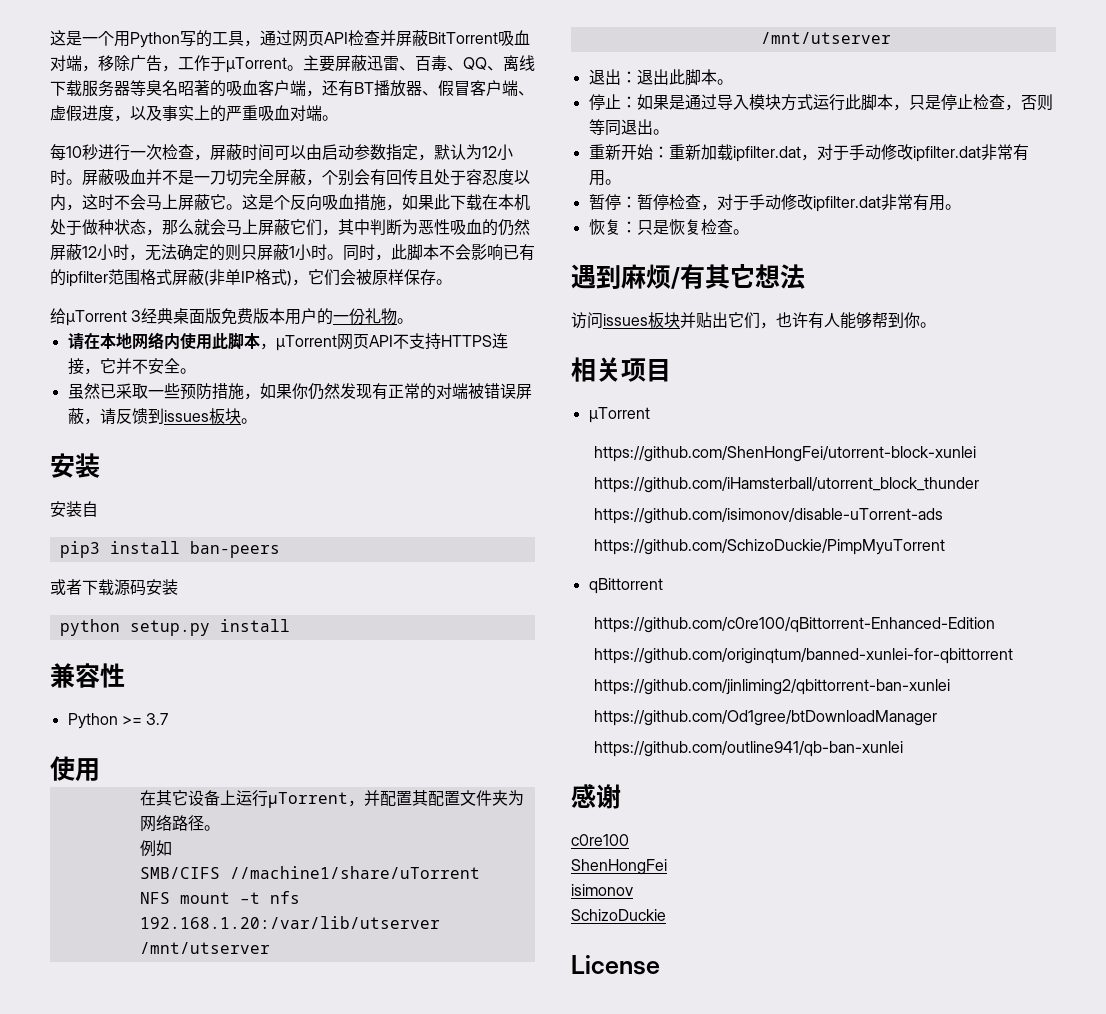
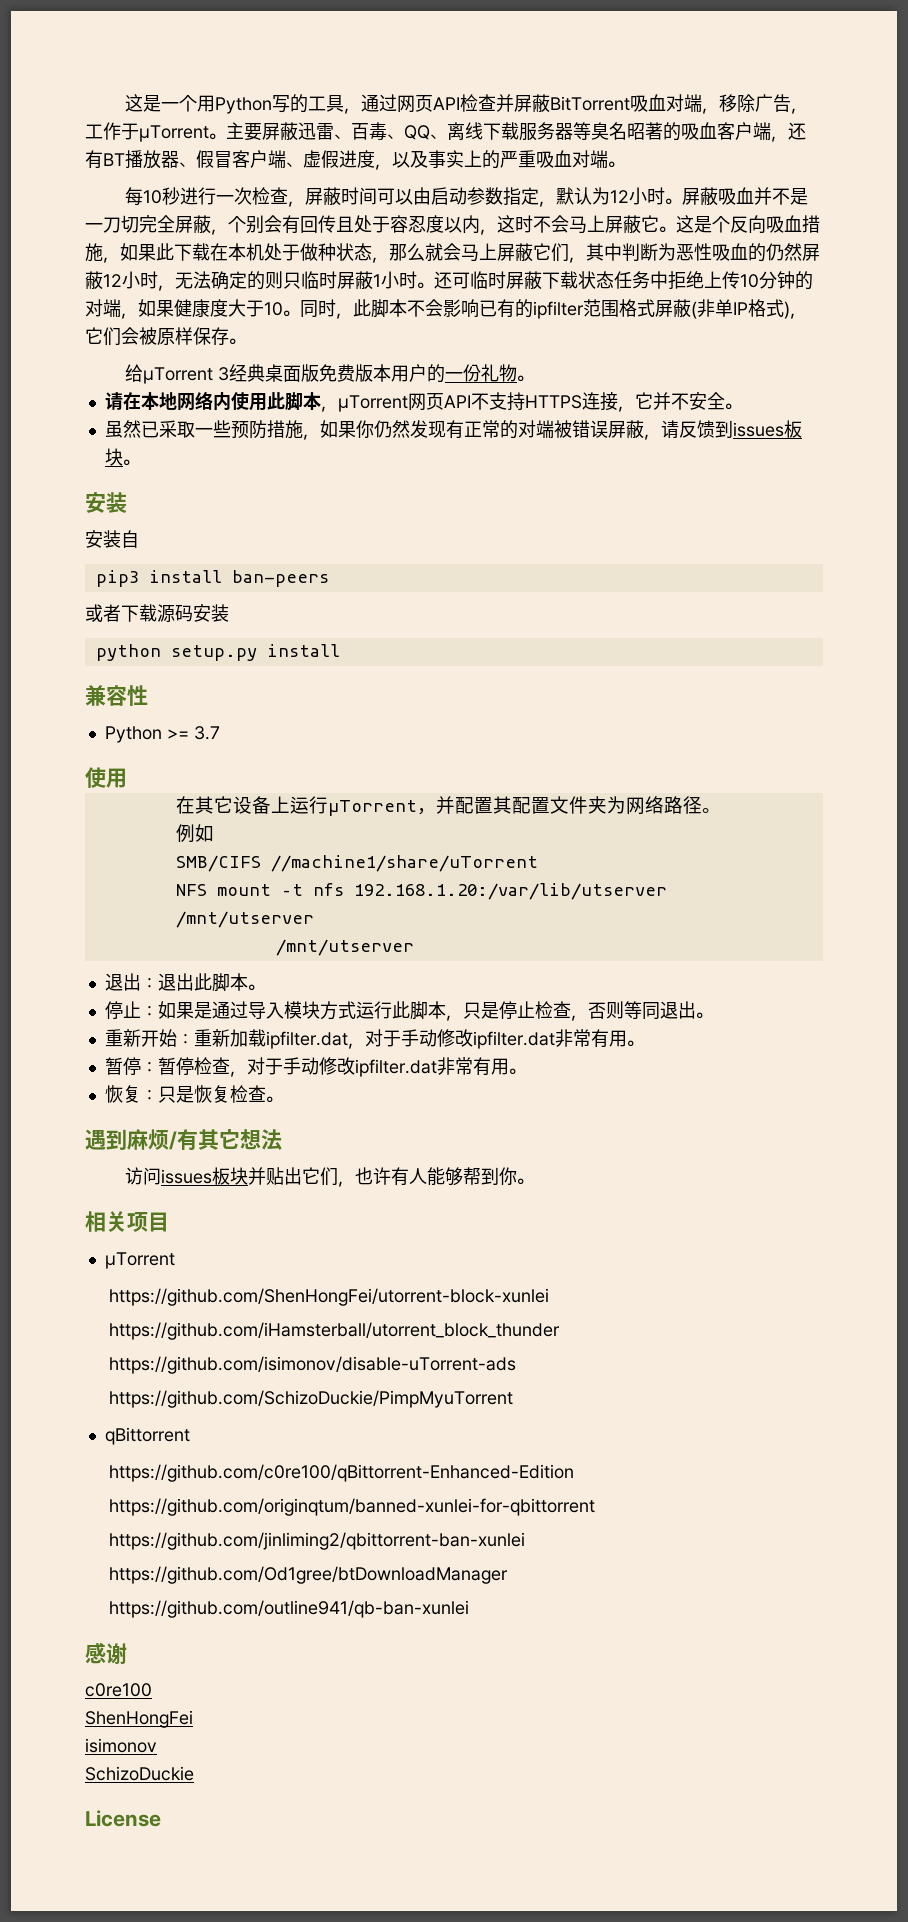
- 这是个反向吸血措施，如果此下载在本机处于做种状态，那么就会马上屏蔽它们，其中判断为恶性吸血的仍然屏蔽12小时，无法确定的则只屏蔽1小时。
+ 这是个反向吸血措施，如果此下载在本机处于做种状态，那么就会马上屏蔽它们，其中判断为恶性吸血的仍然屏蔽12小时，无法确定的则只临时屏蔽1小时。
+ 还可临时屏蔽下载状态任务中拒绝上传10分钟的对端，如果健康度大于10。

